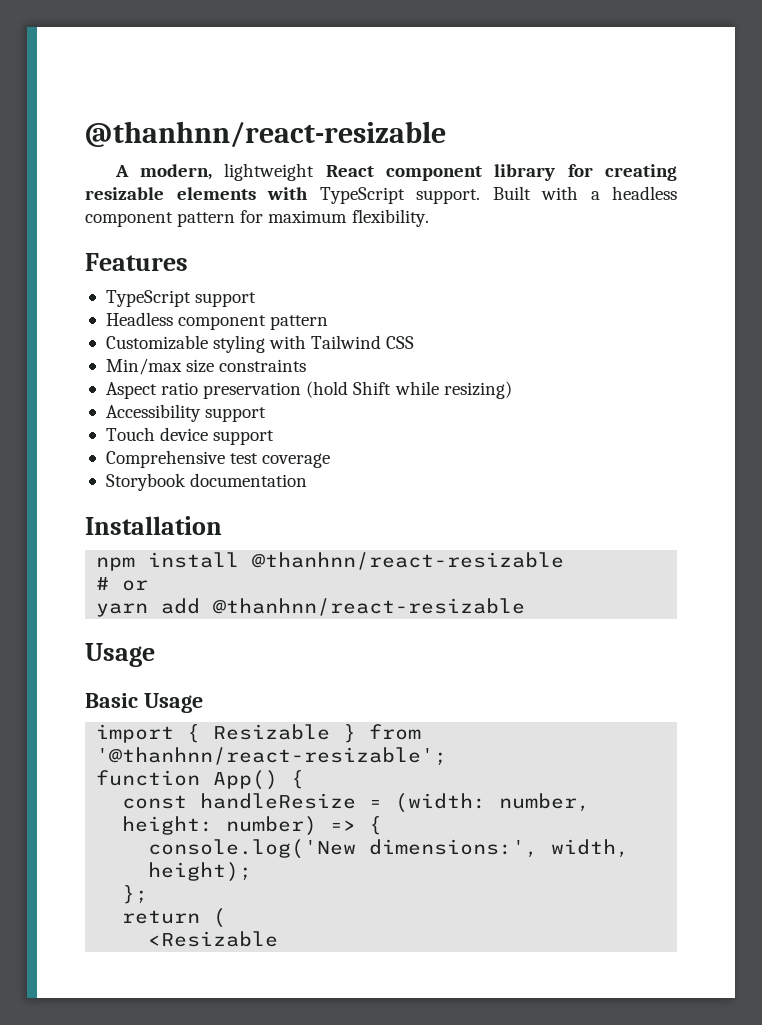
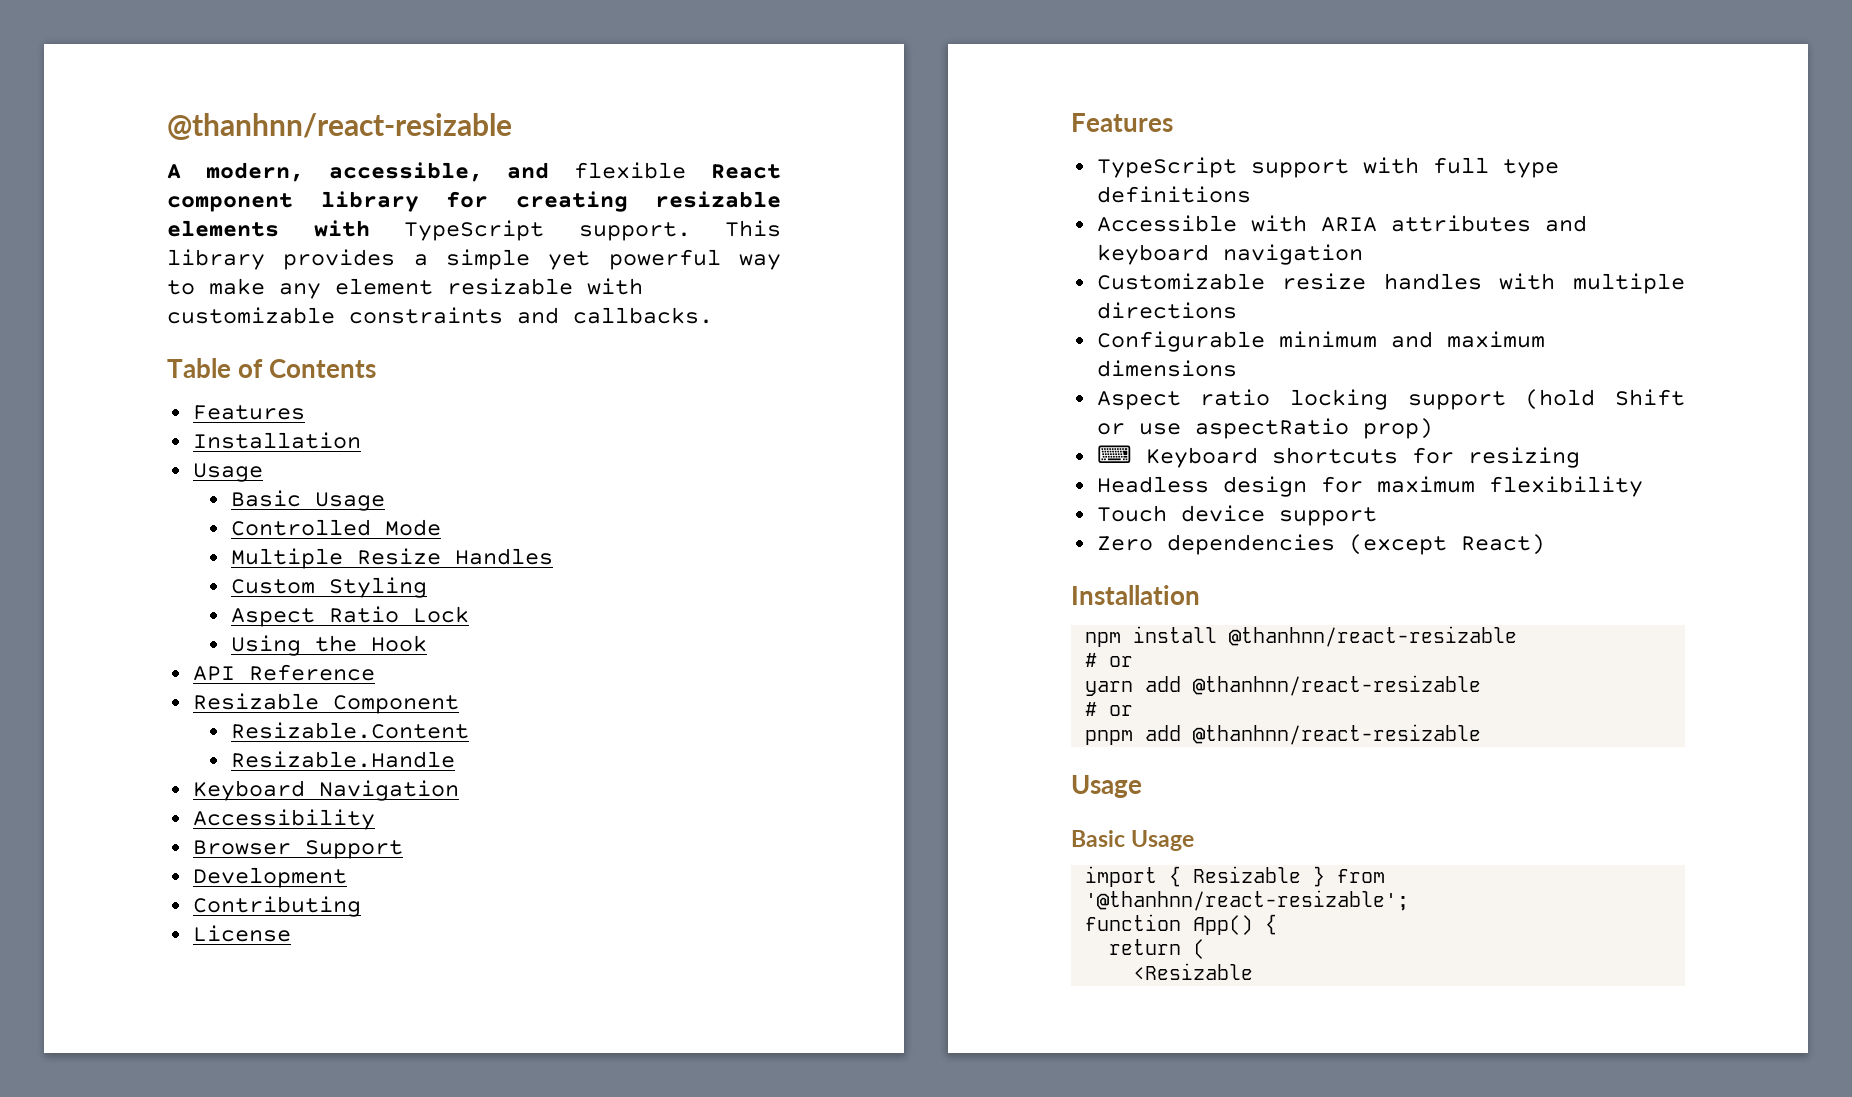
- A modern, lightweight React component library for creating resizable elements with TypeScript support.
+ A modern, accessible, and flexible React component library for creating resizable elements with TypeScript support.
- Built with a headless component pattern for maximum flexibility.
+ This library provides a simple yet powerful way to make any element resizable with customizable constraints and callbacks.
+ Table of Contents
  Features
- TypeScript support
- Headless component pattern
- Customizable styling with Tailwind CSS
- Min/max size constraints
- Aspect ratio preservation (hold Shift while resizing)
- Accessibility support
+ Installation
+ Usage
+ Basic Usage
+ Controlled Mode
+ Multiple Resize Handles
+ Custom Styling
+ Aspect Ratio Lock
+ Using the Hook
+ API Reference
+ Resizable Component
+ Resizable.Content
+ Resizable.Handle
+ Keyboard Navigation
+ Accessibility
+ Browser Support
+ Development
+ Contributing
+ License
+ Features
+ TypeScript support with full type definitions
+ Accessible with ARIA attributes and keyboard navigation
+ Customizable resize handles with multiple directions
+ Configurable minimum and maximum dimensions
+ Aspect ratio locking support (hold Shift or use aspectRatio prop)
+ ⌨ Keyboard shortcuts for resizing
+ Headless design for maximum flexibility
  Touch device support
- Comprehensive test coverage
- Storybook documentation
+ Zero dependencies (except React)
  yarn add @thanhnn/react-resizable
+ # or
+ pnpm add @thanhnn/react-resizable
- const handleResize = (width: number, height: number) => {
- console.log('New dimensions:', width, height);
- };

